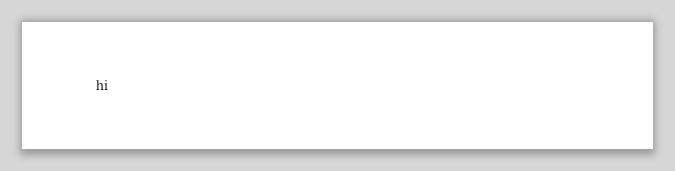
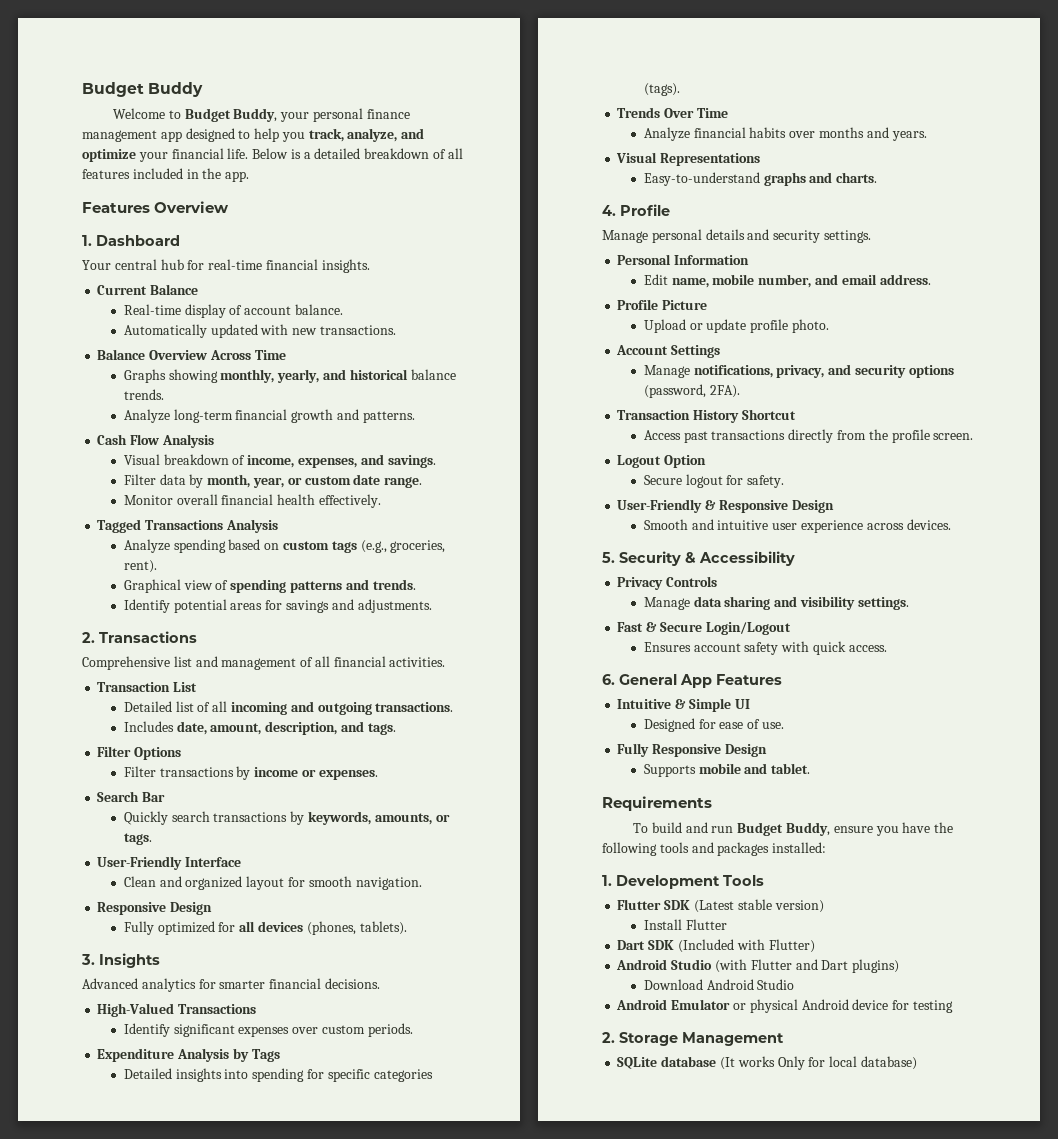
- hi
+ Budget Buddy
+ Welcome to Budget Buddy, your personal finance management app designed to help you track, analyze, and optimize your financial life. Below is a detailed breakdown of all features included in the app.
+ Features Overview
+ 1. Dashboard
+ Your central hub for real-time financial insights.
+ Current Balance
+ Real-time display of account balance.
+ Automatically updated with new transactions.
+ Balance Overview Across Time
+ Graphs showing monthly, yearly, and historical balance trends.
+ Analyze long-term financial growth and patterns.
+ Cash Flow Analysis
+ Visual breakdown of income, expenses, and savings.
+ Filter data by month, year, or custom date range.
+ Monitor overall financial health effectively.
+ Tagged Transactions Analysis
+ Analyze spending based on custom tags (e.g., groceries, rent).
+ Graphical view of spending patterns and trends.
+ Identify potential areas for savings and adjustments.
+ 2. Transactions
+ Comprehensive list and management of all financial activities.
+ Transaction List
+ Detailed list of all incoming and outgoing transactions.
+ Includes date, amount, description, and tags.
+ Filter Options
+ Filter transactions by income or expenses.
+ Search Bar
+ Quickly search transactions by keywords, amounts, or tags.
+ User-Friendly Interface
+ Clean and organized layout for smooth navigation.
+ Responsive Design
+ Fully optimized for all devices (phones, tablets).
+ 3. Insights
+ Advanced analytics for smarter financial decisions.
+ High-Valued Transactions
+ Identify significant expenses over custom periods.
+ Expenditure Analysis by Tags
+ Detailed insights into spending for specific categories (tags).
+ Trends Over Time
+ Analyze financial habits over months and years.
+ Visual Representations
+ Easy-to-understand graphs and charts.
+ 4. Profile
+ Manage personal details and security settings.
+ Personal Information
+ Edit name, mobile number, and email address.
+ Profile Picture
+ Upload or update profile photo.
+ Account Settings
+ Manage notifications, privacy, and security options (password, 2FA).
+ Transaction History Shortcut
+ Access past transactions directly from the profile screen.
+ Logout Option
+ Secure logout for safety.
+ User-Friendly & Responsive Design
+ Smooth and intuitive user experience across devices.
+ 5. Security & Accessibility
+ Privacy Controls
+ Manage data sharing and visibility settings.
+ Fast & Secure Login/Logout
+ Ensures account safety with quick access.
+ 6. General App Features
+ Intuitive & Simple UI
+ Designed for ease of use.
+ Fully Responsive Design
+ Supports mobile and tablet.
+ Requirements
+ To build and run Budget Buddy, ensure you have the following tools and packages installed:
+ 1. Development Tools
+ Flutter SDK (Latest stable version)
+ Install Flutter
+ Dart SDK (Included with Flutter)
+ Android Studio (with Flutter and Dart plugins)
+ Download Android Studio
+ Android Emulator or physical Android device for testing
+ 2. Storage Management
+ SQLite database (It works Only for local database)

